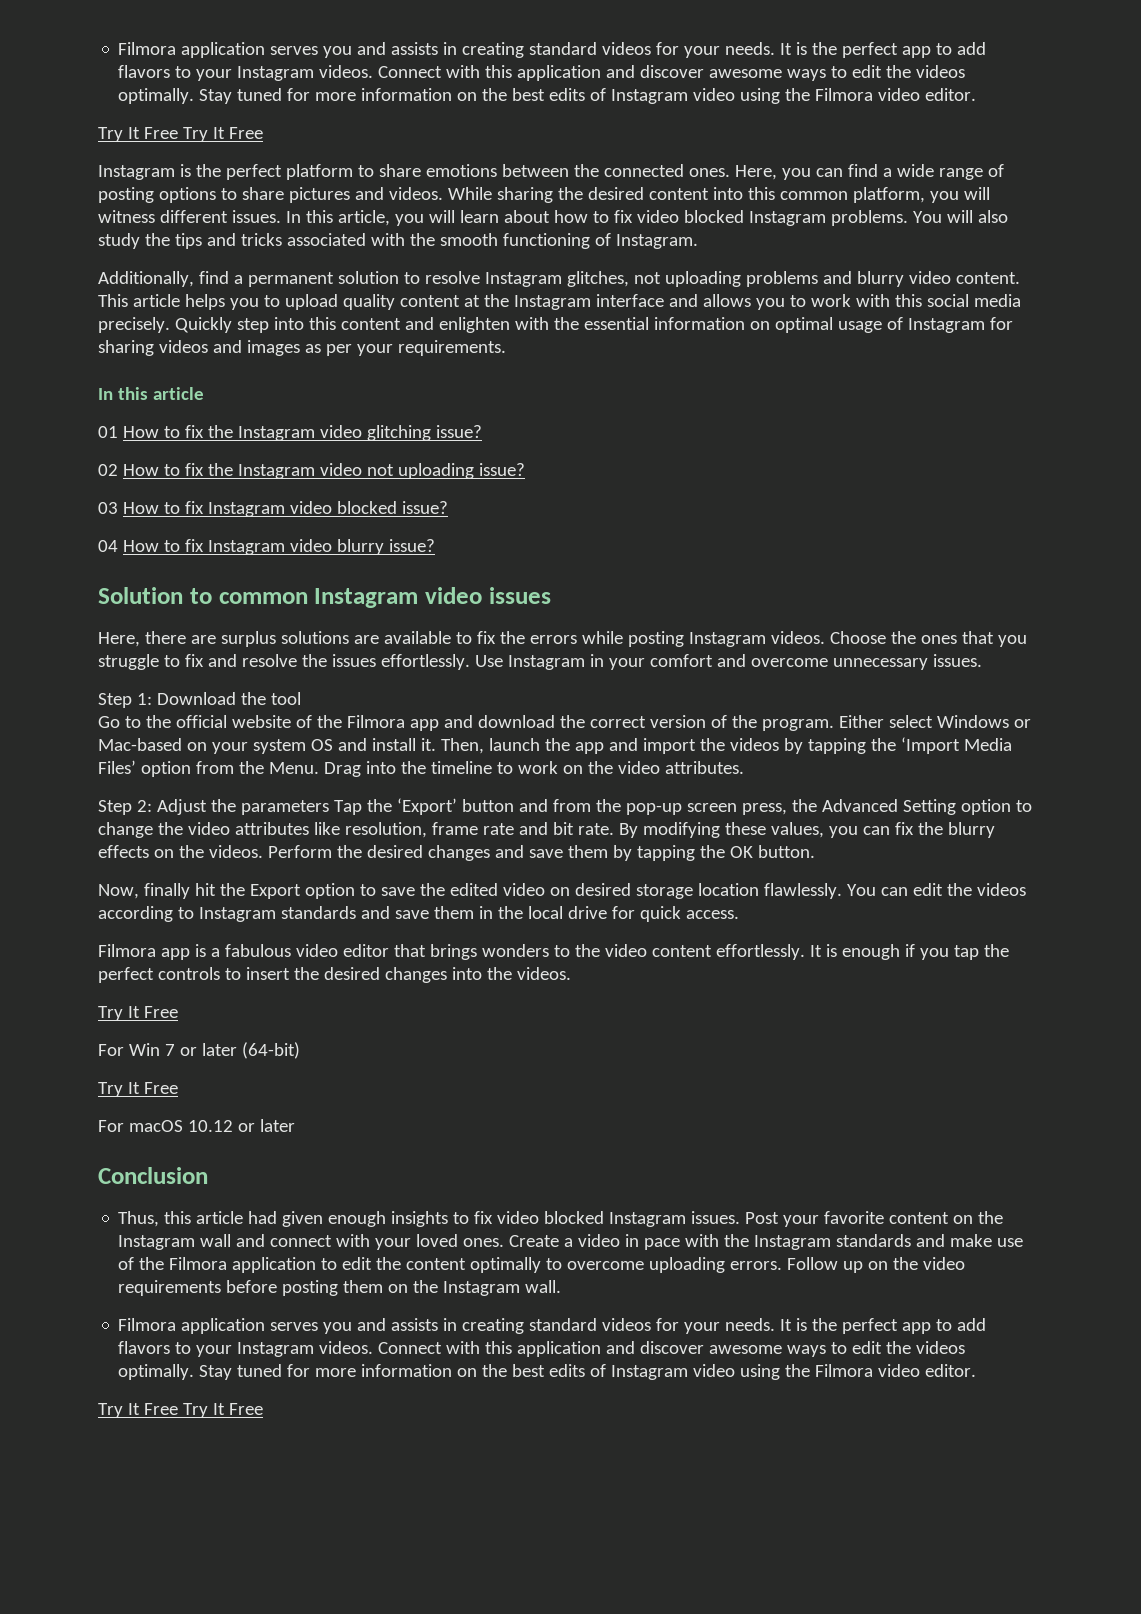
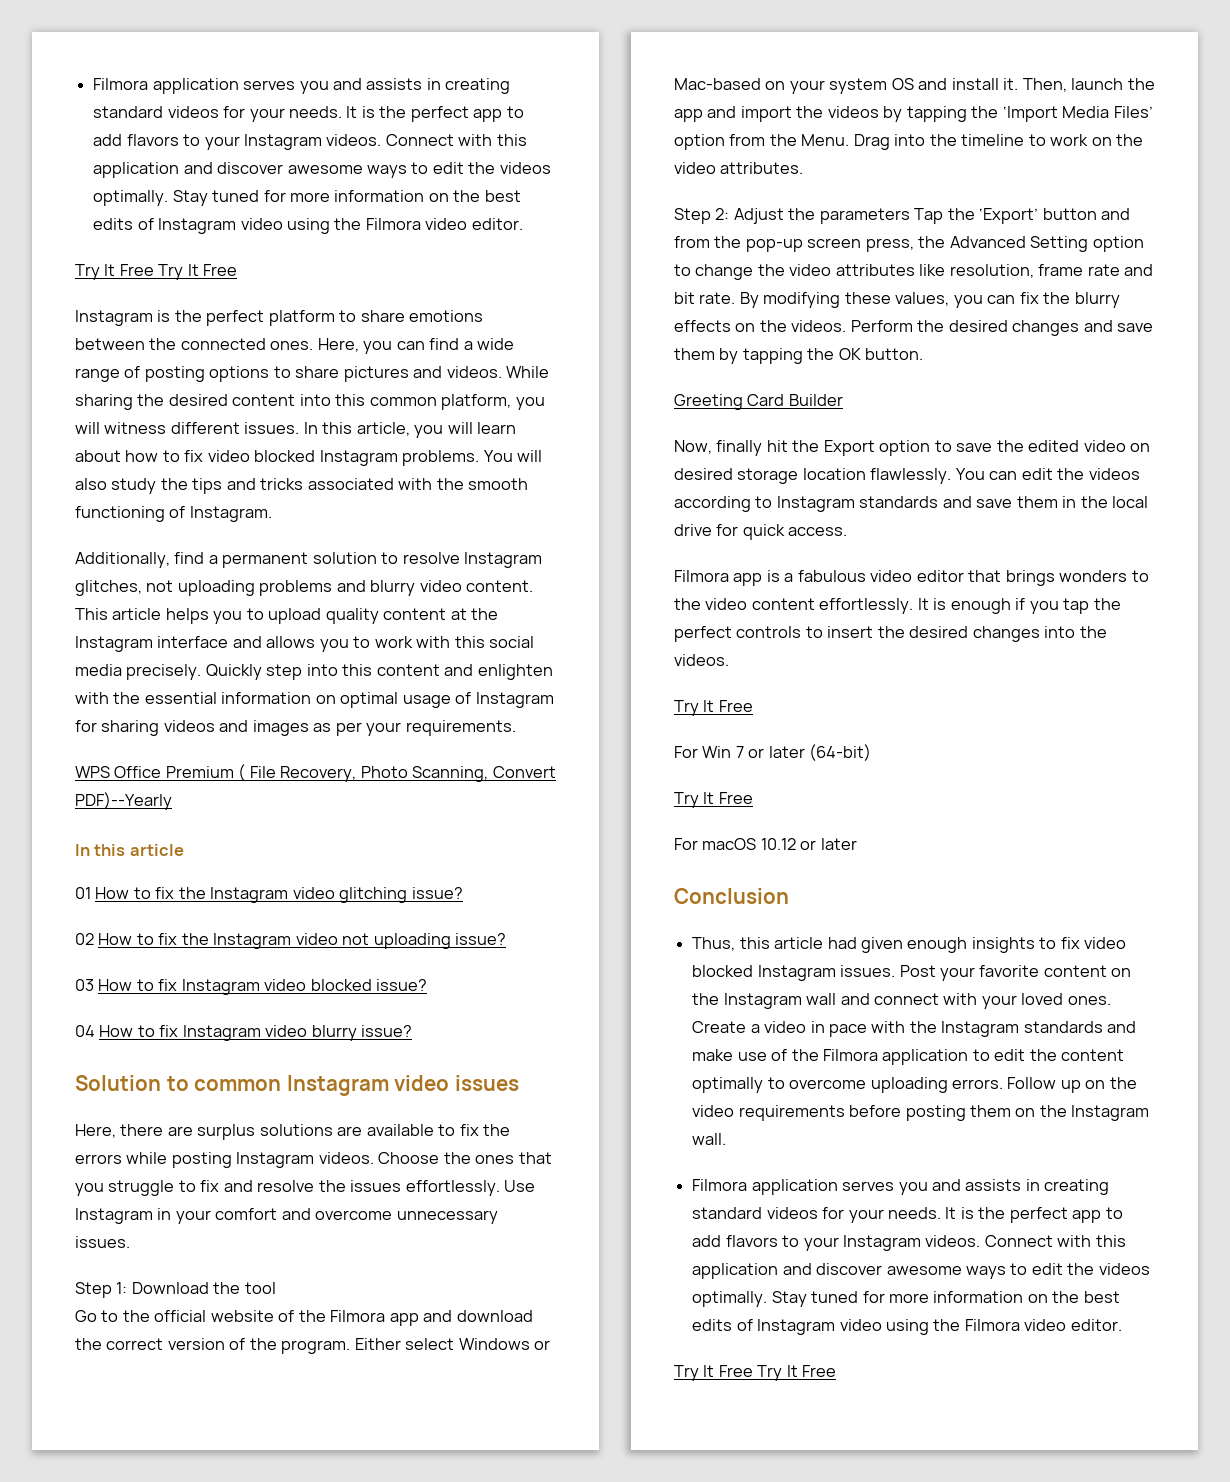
+ WPS Office Premium ( File Recovery, Photo Scanning, Convert PDF)--Yearly
+ Greeting Card Builder

